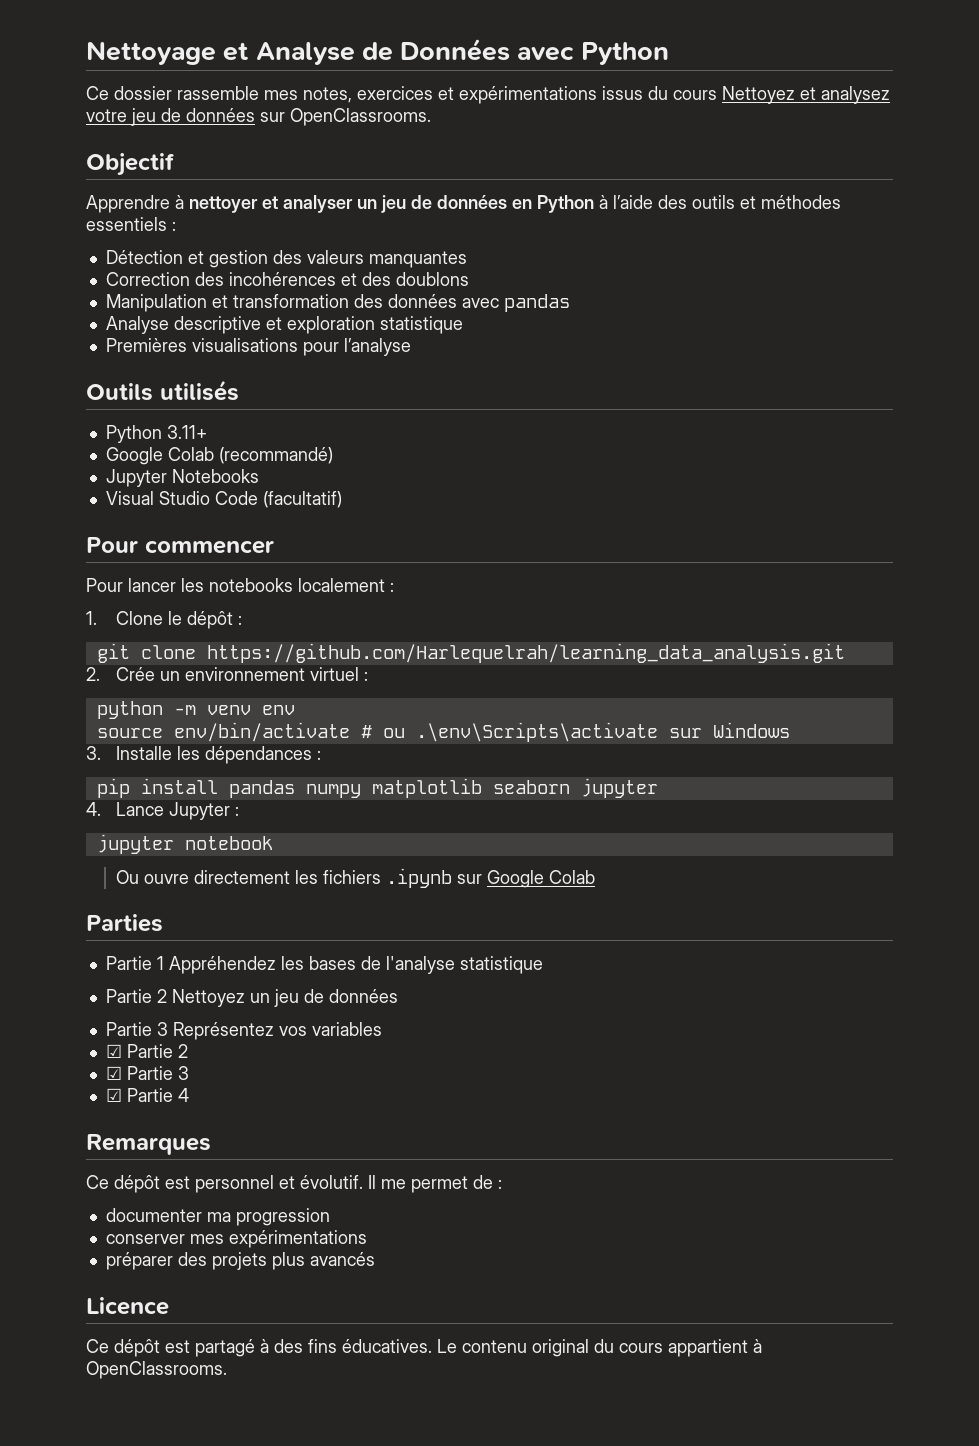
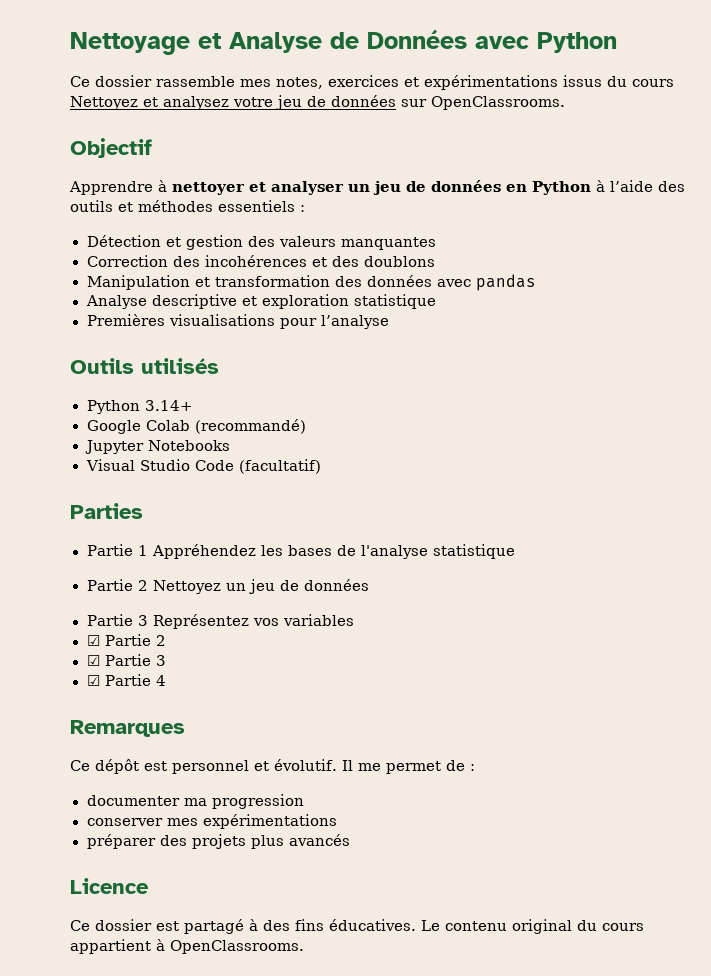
- Python 3.11+
+ Python 3.14+
- Pour commencer
- Pour lancer les notebooks localement :
- 1. Clone le dépôt :
- git clone https://github.com/Harlequelrah/learning_data_analysis.git
- 2. Crée un environnement virtuel :
- python -m venv env
- source env/bin/activate # ou .\env\Scripts\activate sur Windows
- 3. Installe les dépendances :
- pip install pandas numpy matplotlib seaborn jupyter
- 4. Lance Jupyter :
- jupyter notebook
- Ou ouvre directement les fichiers .ipynb sur Google Colab
- Ce dépôt est partagé à des fins éducatives.
+ Ce dossier est partagé à des fins éducatives.

